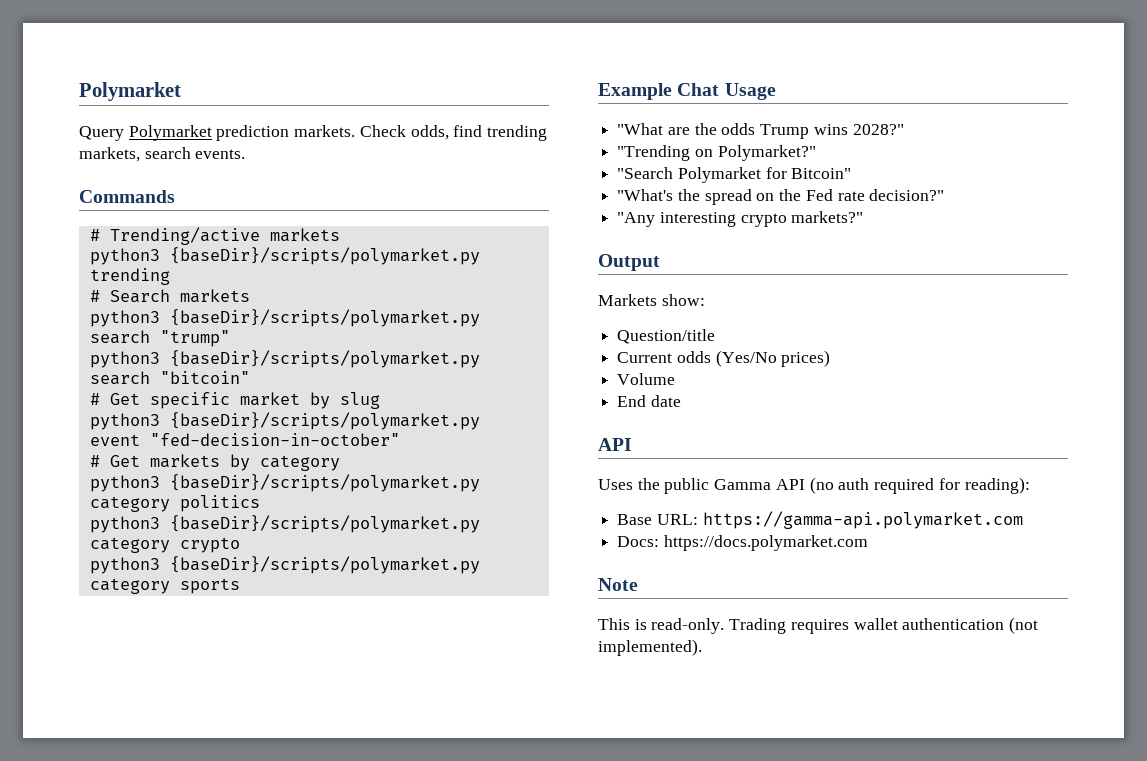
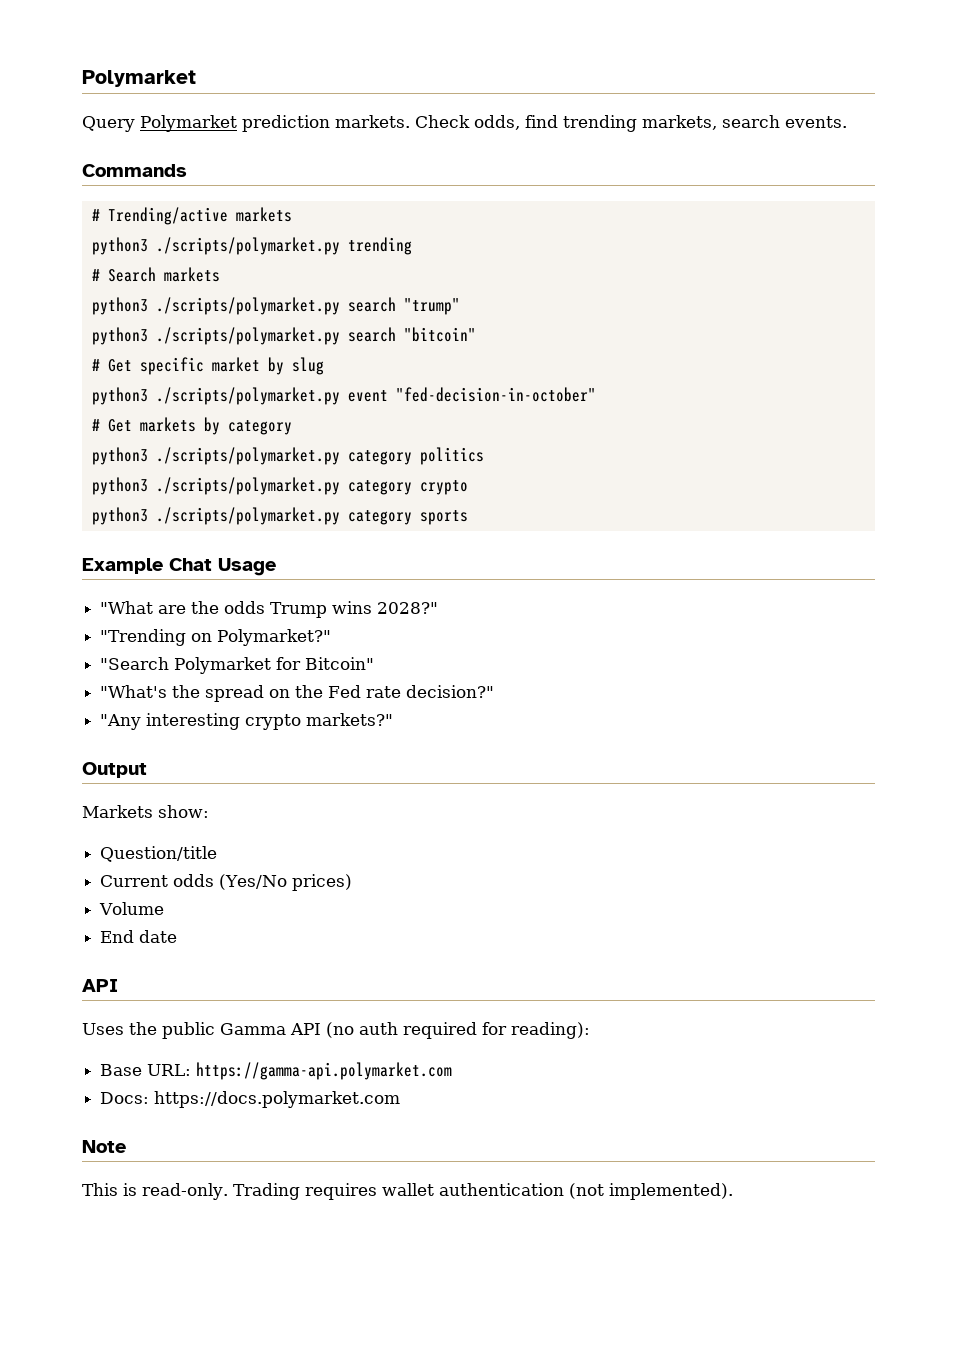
- python3 {baseDir}/scripts/polymarket.py trending
+ python3 ./scripts/polymarket.py trending
- python3 {baseDir}/scripts/polymarket.py search "trump"
+ python3 ./scripts/polymarket.py search "trump"
- python3 {baseDir}/scripts/polymarket.py search "bitcoin"
+ python3 ./scripts/polymarket.py search "bitcoin"
- python3 {baseDir}/scripts/polymarket.py event "fed-decision-in-october"
+ python3 ./scripts/polymarket.py event "fed-decision-in-october"
- python3 {baseDir}/scripts/polymarket.py category politics
+ python3 ./scripts/polymarket.py category politics
- python3 {baseDir}/scripts/polymarket.py category crypto
+ python3 ./scripts/polymarket.py category crypto
- python3 {baseDir}/scripts/polymarket.py category sports
+ python3 ./scripts/polymarket.py category sports

